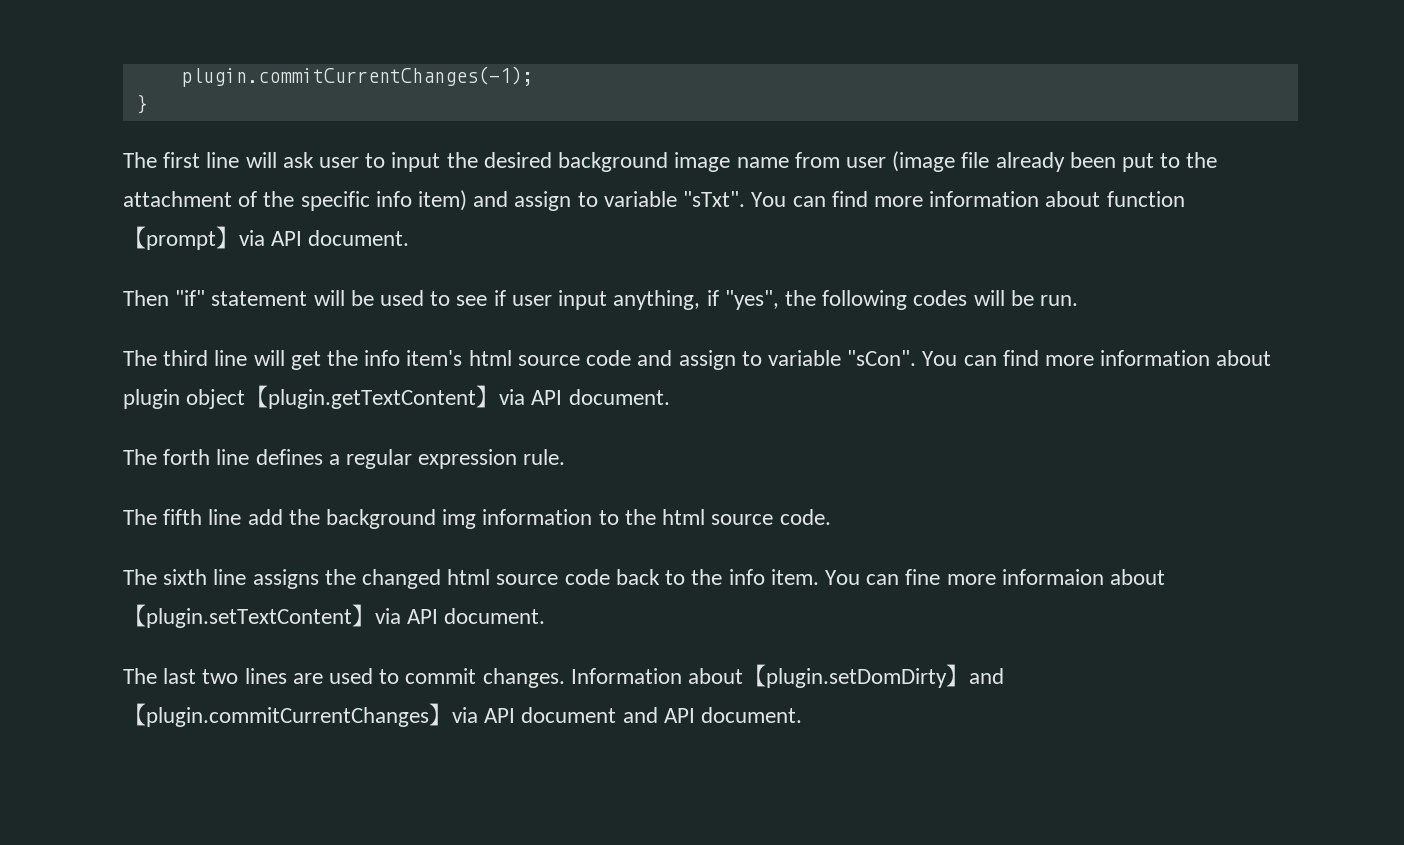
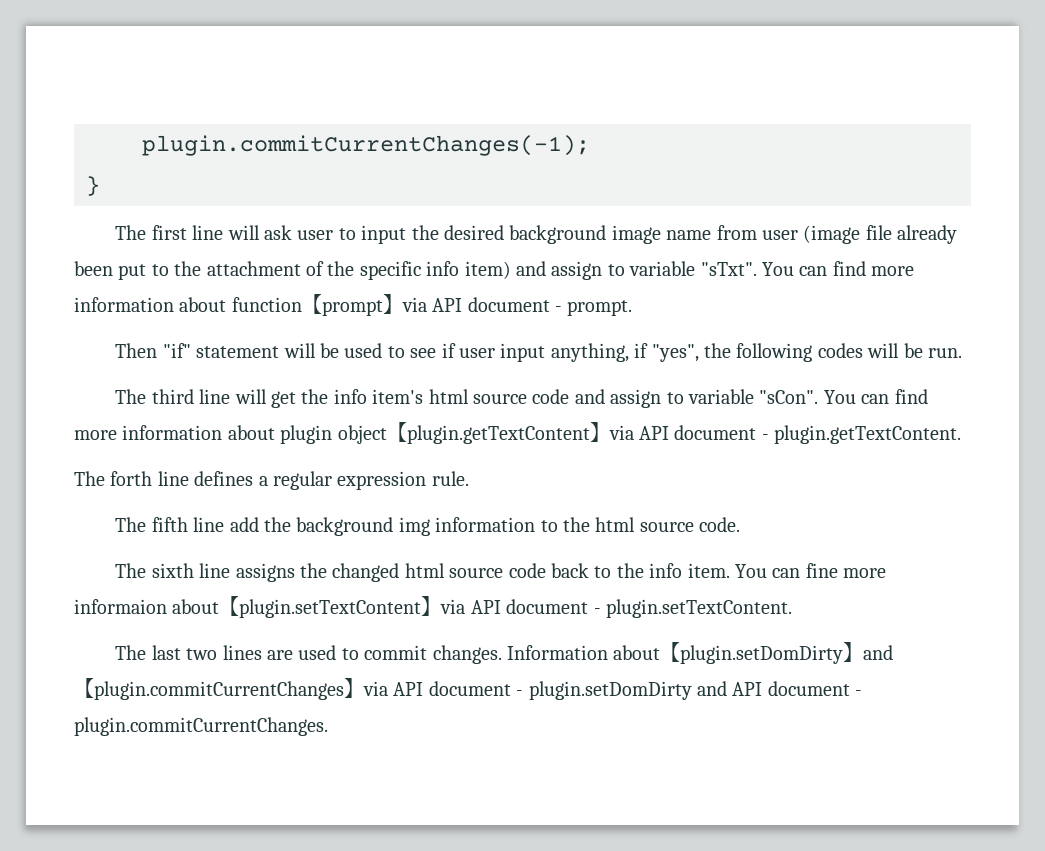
- You can find more information about function【prompt】via API document.
+ You can find more information about function【prompt】via API document - prompt.
- You can find more information about plugin object【plugin.getTextContent】via API document.
+ You can find more information about plugin object【plugin.getTextContent】via API document - plugin.getTextContent.
- You can fine more informaion about【plugin.setTextContent】via API document.
+ You can fine more informaion about【plugin.setTextContent】via API document - plugin.setTextContent.
- Information about【plugin.setDomDirty】and【plugin.commitCurrentChanges】via API document and API document.
+ Information about【plugin.setDomDirty】and【plugin.commitCurrentChanges】via API document - plugin.setDomDirty and API document - plugin.commitCurrentChanges.

